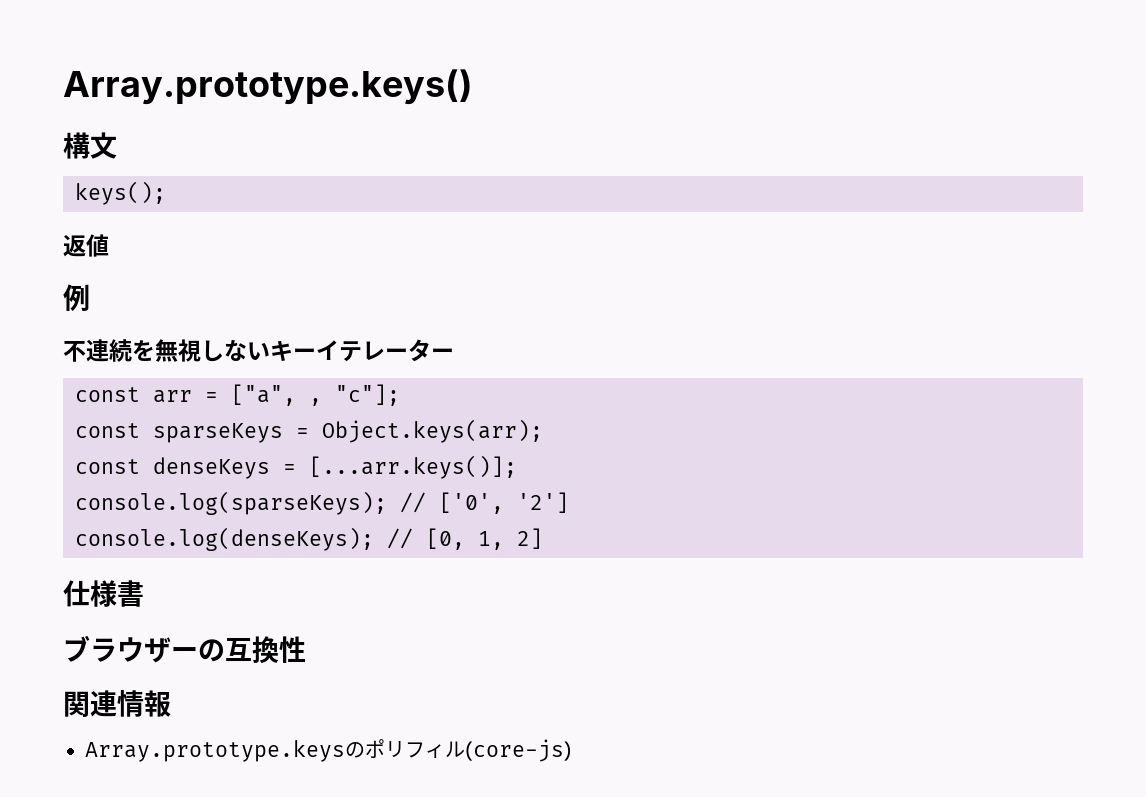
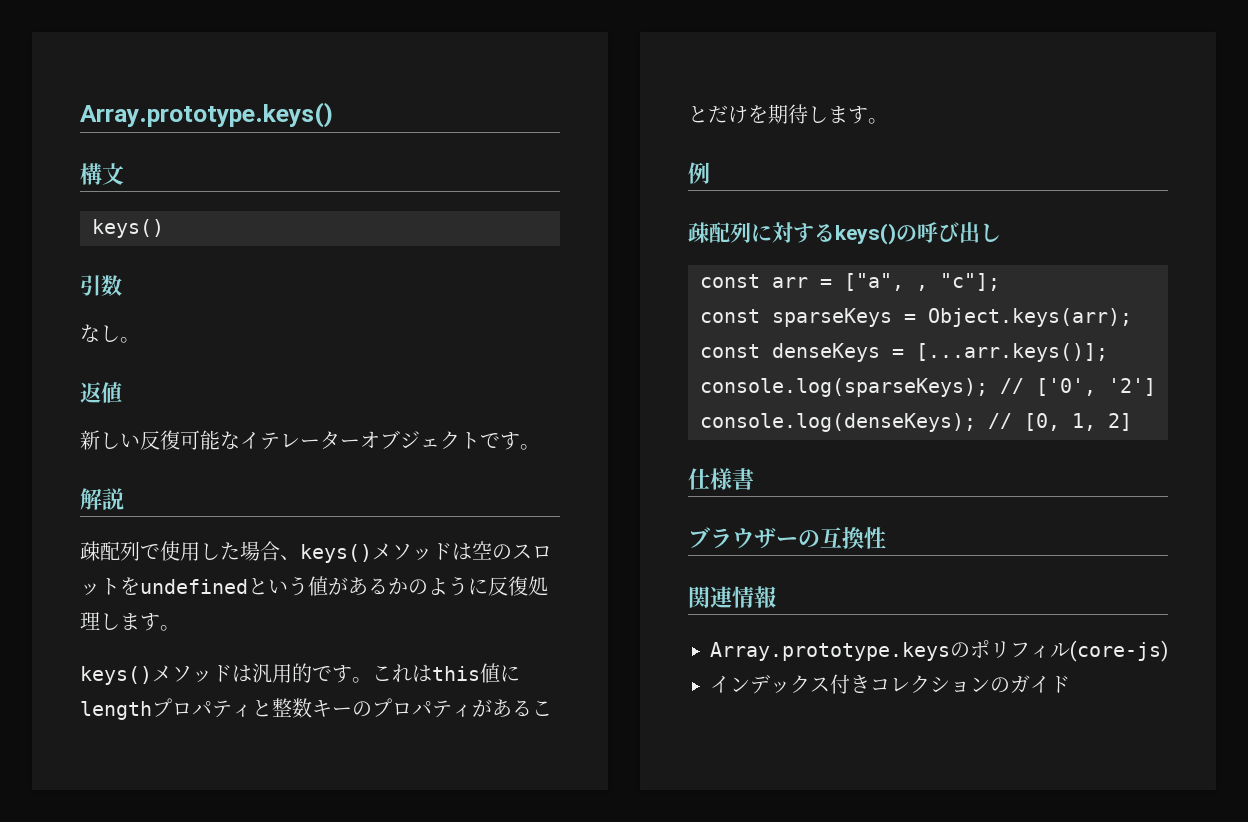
  構文
- keys();
+ keys()
+ 引数
+ なし。
  返値
+ 新しい反復可能なイテレーターオブジェクトです。
+ 解説
+ 疎配列で使用した場合、keys()メソッドは空のスロットをundefinedという値があるかのように反復処理します。
+ keys()メソッドは汎用的です。これはthis値にlengthプロパティと整数キーのプロパティがあることだけを期待します。
  例
- 不連続を無視しないキーイテレーター
+ 疎配列に対するkeys()の呼び出し
+ インデックス付きコレクションのガイド

